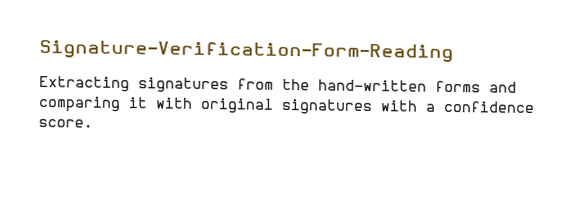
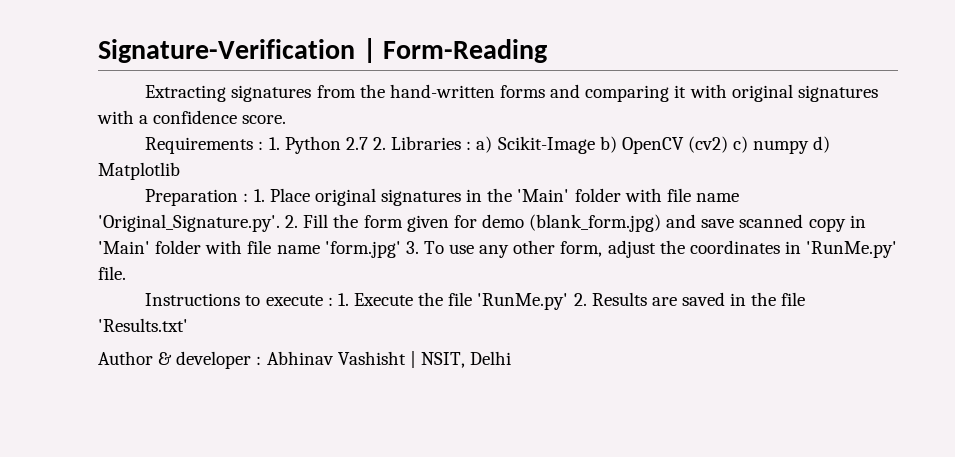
- Signature-Verification-Form-Reading
+ Signature-Verification | Form-Reading
+ Requirements : 1. Python 2.7 2. Libraries : a) Scikit-Image b) OpenCV (cv2) c) numpy d) Matplotlib
+ Preparation : 1. Place original signatures in the 'Main' folder with file name 'Original_Signature.py'. 2. Fill the form given for demo (blank_form.jpg) and save scanned copy in 'Main' folder with file name 'form.jpg' 3. To use any other form, adjust the coordinates in 'RunMe.py' file.
+ Instructions to execute : 1. Execute the file 'RunMe.py' 2. Results are saved in the file 'Results.txt'
+ Author & developer : Abhinav Vashisht | NSIT, Delhi

